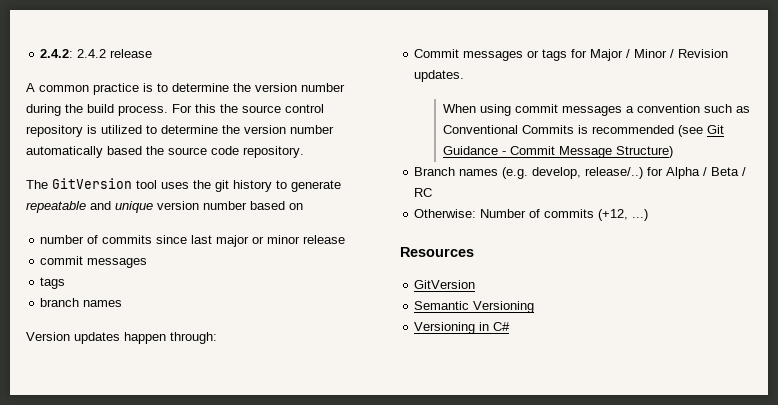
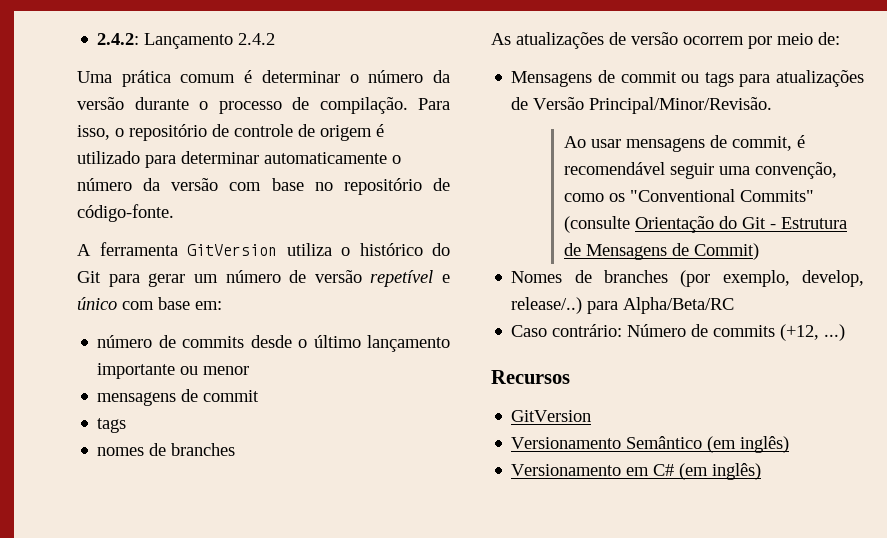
- 2.4.2: 2.4.2 release
- A common practice is to determine the version number during the build process. For this the source control repository is utilized to determine the version number automatically based the source code repository.
- The GitVersion tool uses the git history to generate repeatable and unique version number based on
- number of commits since last major or minor release
- commit messages
+ 2.4.2: Lançamento 2.4.2
+ Uma prática comum é determinar o número da versão durante o processo de compilação. Para isso, o repositório de controle de origem é utilizado para determinar automaticamente o número da versão com base no repositório de código-fonte.
+ A ferramenta GitVersion utiliza o histórico do Git para gerar um número de versão repetível e único com base em:
+ número de commits desde o último lançamento importante ou menor
+ mensagens de commit
- branch names
- Version updates happen through:
- Commit messages or tags for Major / Minor / Revision updates.
- When using commit messages a convention such as Conventional Commits is recommended (see Git Guidance - Commit Message Structure)
- Branch names (e.g. develop, release/..) for Alpha / Beta / RC
- Otherwise: Number of commits (+12, ...)
+ nomes de branches
+ As atualizações de versão ocorrem por meio de:
+ Mensagens de commit ou tags para atualizações de Versão Principal/Minor/Revisão.
+ Ao usar mensagens de commit, é recomendável seguir uma convenção, como os "Conventional Commits" (consulte Orientação do Git - Estrutura de Mensagens de Commit)
+ Nomes de branches (por exemplo, develop, release/..) para Alpha/Beta/RC
+ Caso contrário: Número de commits (+12, ...)
- Resources
+ Recursos
- Semantic Versioning
- Versioning in C#
+ Versionamento Semântico (em inglês)
+ Versionamento em C# (em inglês)

